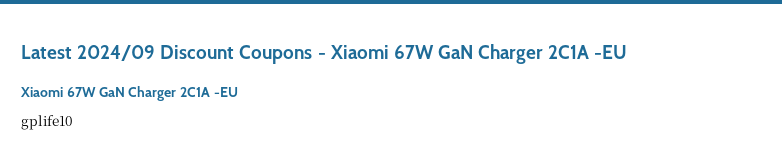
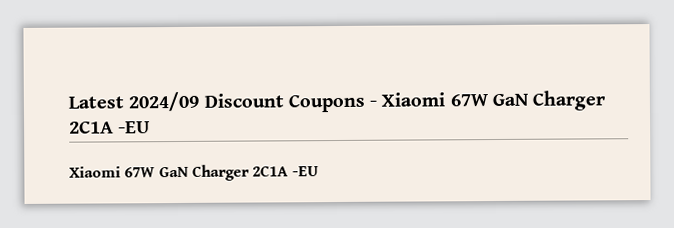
- gplife10

